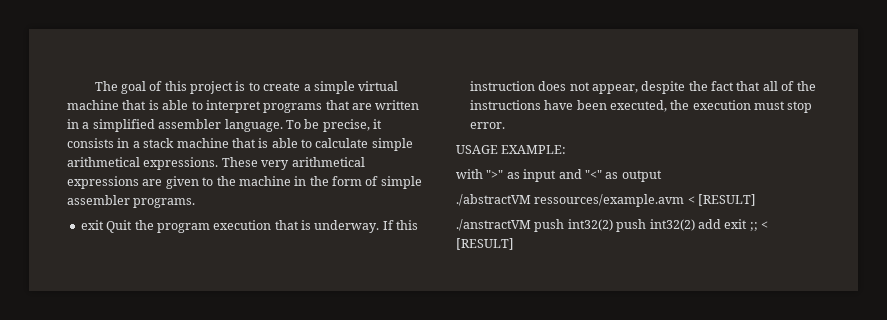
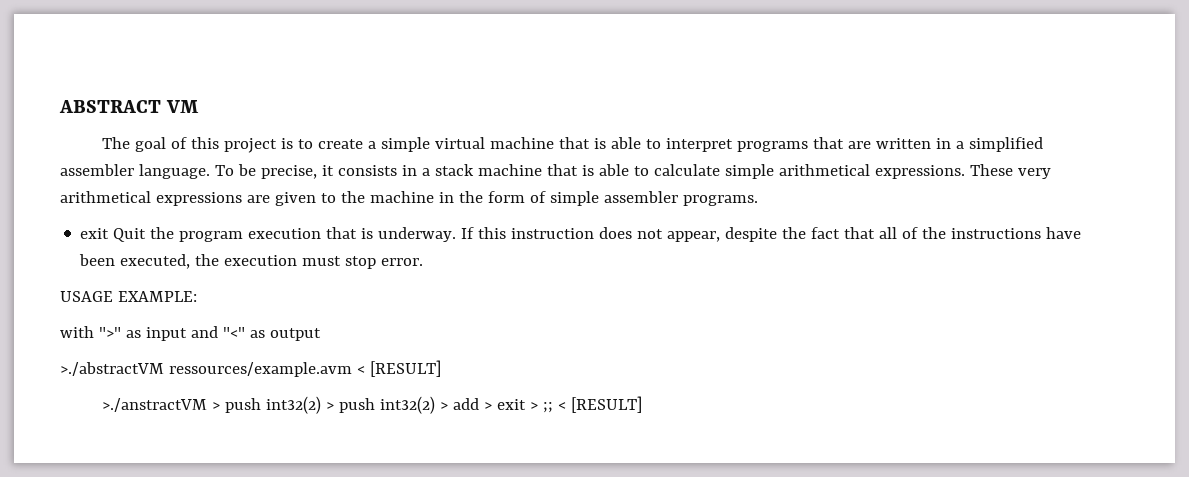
+ ABSTRACT VM
- ./abstractVM ressources/example.avm < [RESULT]
+ >./abstractVM ressources/example.avm < [RESULT]
- ./anstractVM push int32(2) push int32(2) add exit ;; < [RESULT]
+ >./anstractVM > push int32(2) > push int32(2) > add > exit > ;; < [RESULT]

